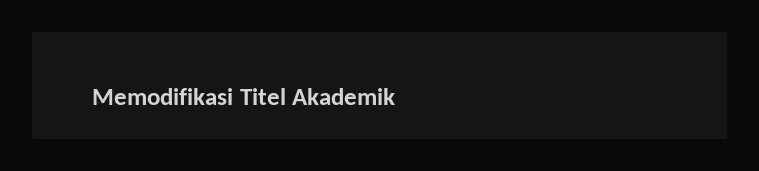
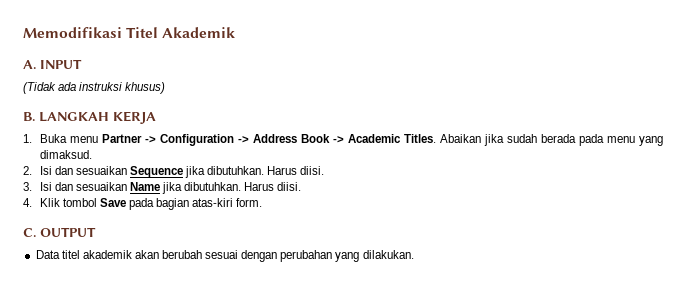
+ A. INPUT
+ (Tidak ada instruksi khusus)
+ B. LANGKAH KERJA
+ 1. Buka menu Partner -> Configuration -> Address Book -> Academic Titles. Abaikan jika sudah berada pada menu yang dimaksud.
+ 2. Isi dan sesuaikan Sequence jika dibutuhkan. Harus diisi.
+ 3. Isi dan sesuaikan Name jika dibutuhkan. Harus diisi.
+ 4. Klik tombol Save pada bagian atas-kiri form.
+ C. OUTPUT
+ Data titel akademik akan berubah sesuai dengan perubahan yang dilakukan.

